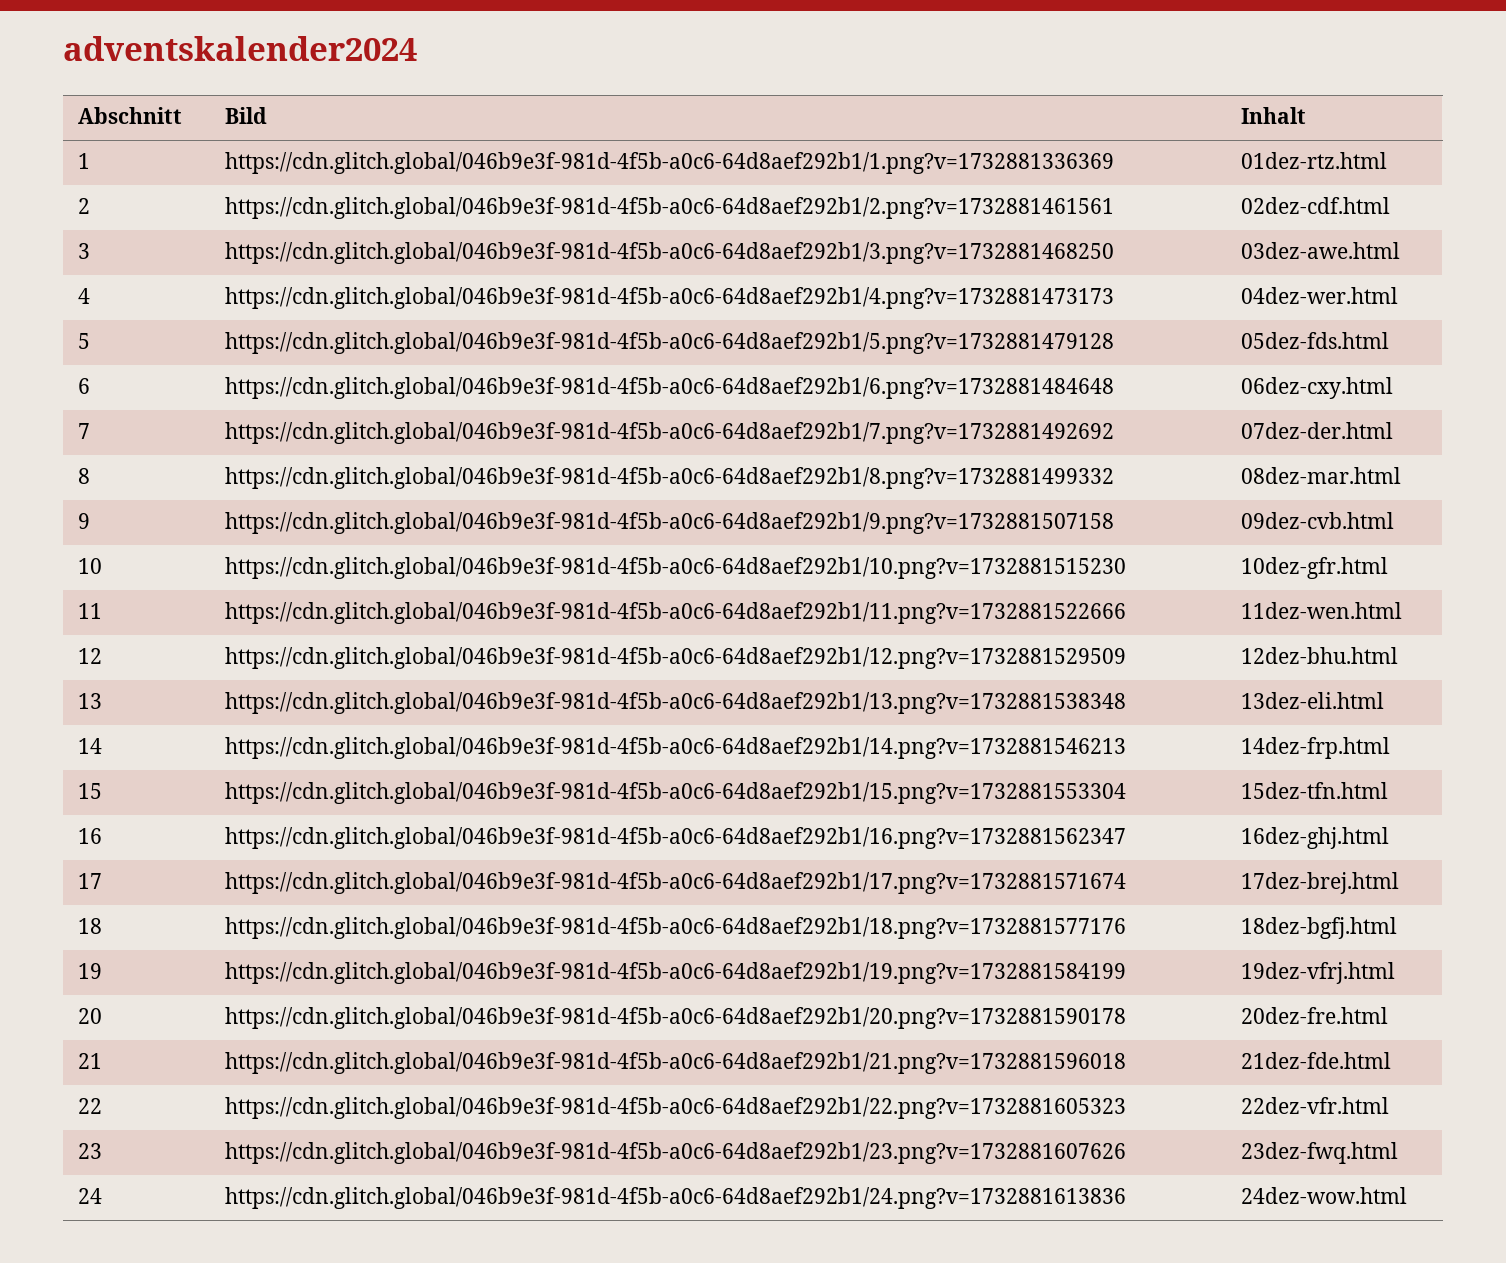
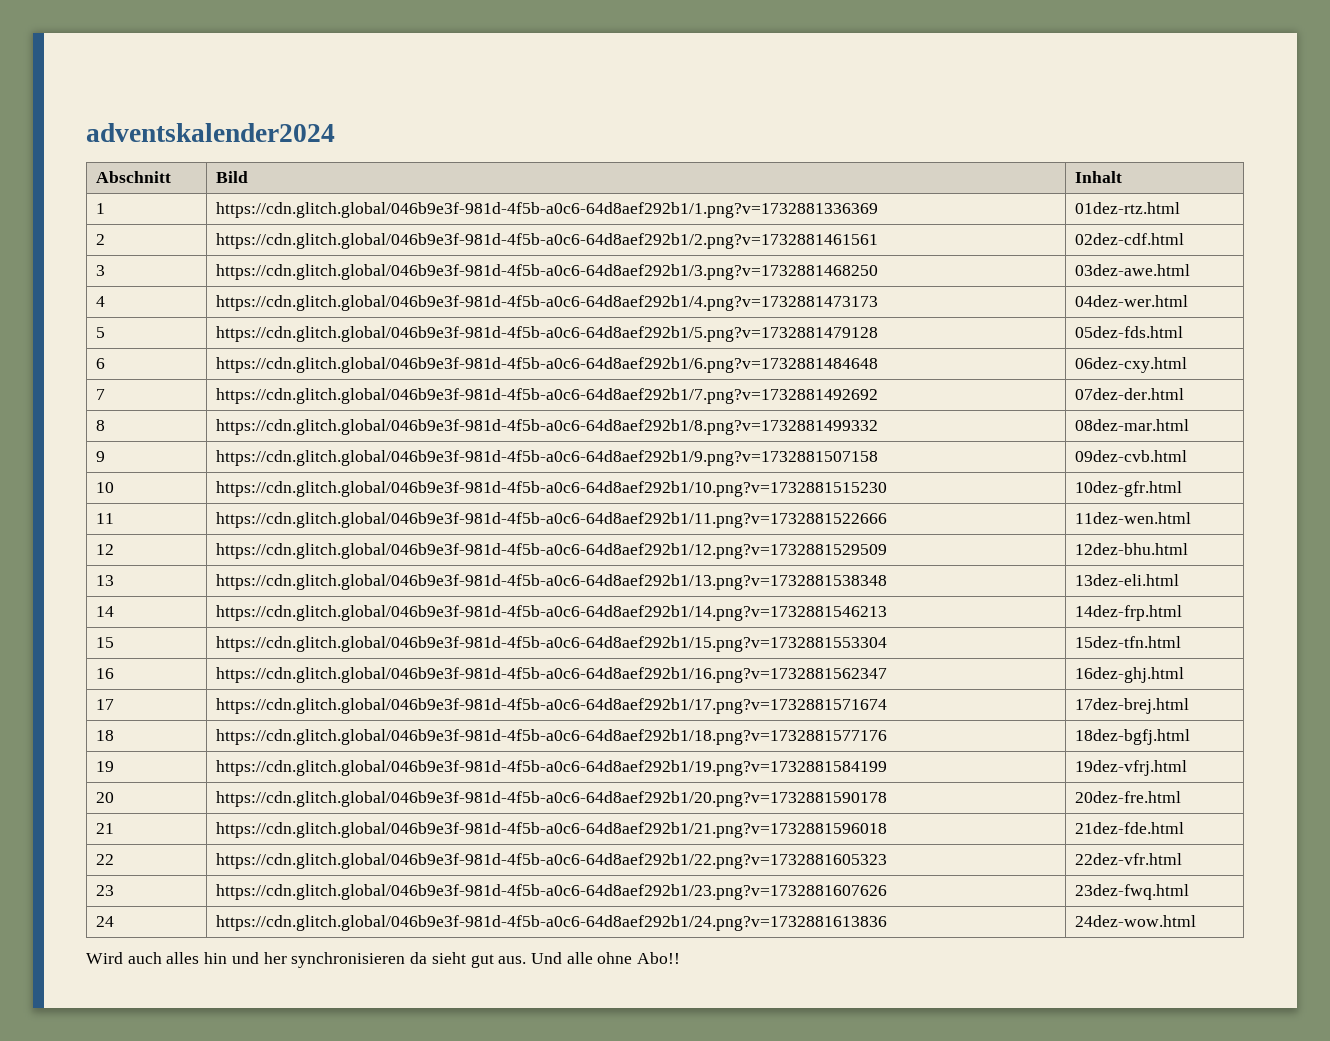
+ Wird auch alles hin und her synchronisieren da sieht gut aus. Und alle ohne Abo!!

